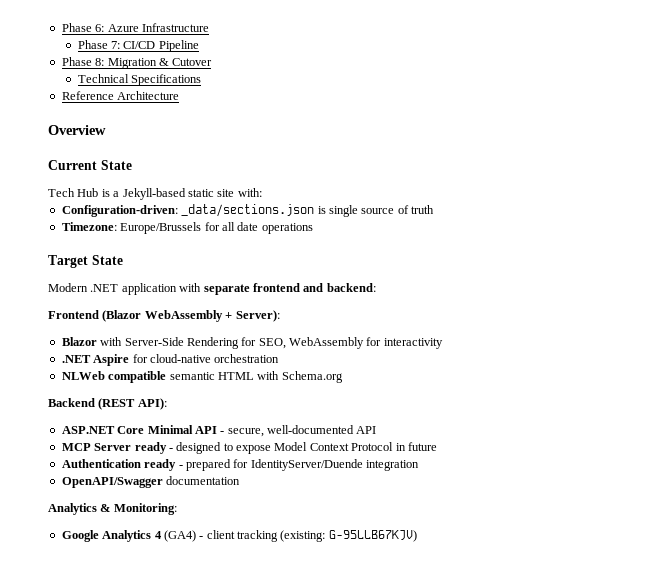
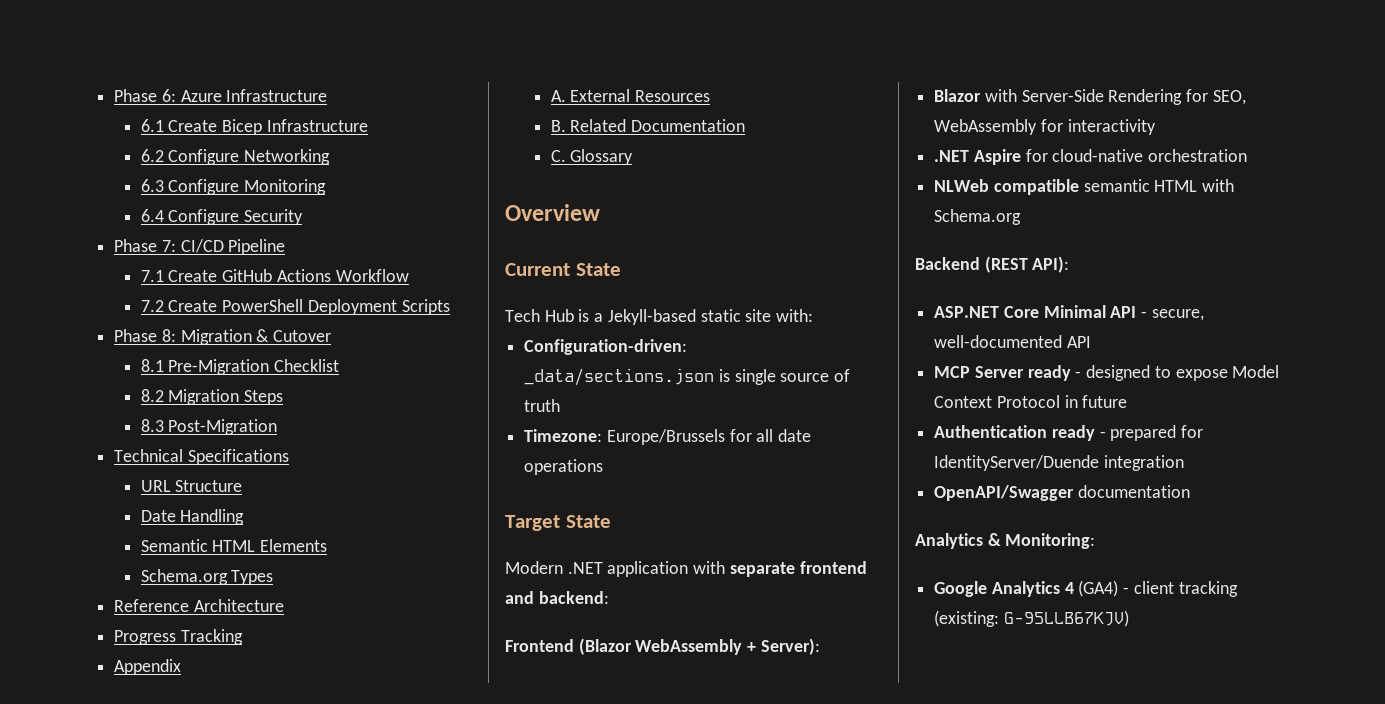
+ 6.1 Create Bicep Infrastructure
+ 6.2 Configure Networking
+ 6.3 Configure Monitoring
+ 6.4 Configure Security
  Phase 7: CI/CD Pipeline
+ 7.1 Create GitHub Actions Workflow
+ 7.2 Create PowerShell Deployment Scripts
+ 8.1 Pre-Migration Checklist
+ 8.2 Migration Steps
+ 8.3 Post-Migration
  Technical Specifications
+ URL Structure
+ Date Handling
+ Semantic HTML Elements
+ Schema.org Types
  Reference Architecture
+ Progress Tracking
+ Appendix
+ A. External Resources
+ B. Related Documentation
+ C. Glossary

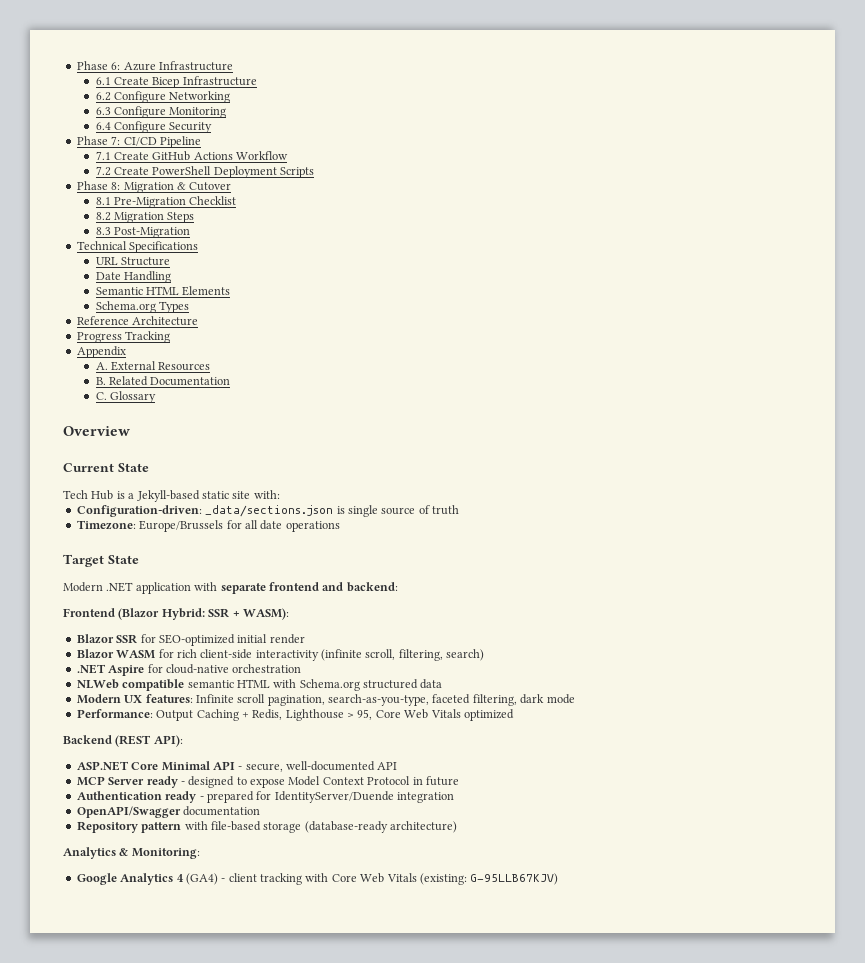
- Frontend (Blazor WebAssembly + Server):
- Blazor with Server-Side Rendering for SEO, WebAssembly for interactivity
+ Frontend (Blazor Hybrid: SSR + WASM):
+ Blazor SSR for SEO-optimized initial render
+ Blazor WASM for rich client-side interactivity (infinite scroll, filtering, search)
- NLWeb compatible semantic HTML with Schema.org
+ NLWeb compatible semantic HTML with Schema.org structured data
+ Modern UX features: Infinite scroll pagination, search-as-you-type, faceted filtering, dark mode
+ Performance: Output Caching + Redis, Lighthouse > 95, Core Web Vitals optimized
+ Repository pattern with file-based storage (database-ready architecture)
- Google Analytics 4 (GA4) - client tracking (existing: G-95LLB67KJV)
+ Google Analytics 4 (GA4) - client tracking with Core Web Vitals (existing: G-95LLB67KJV)

